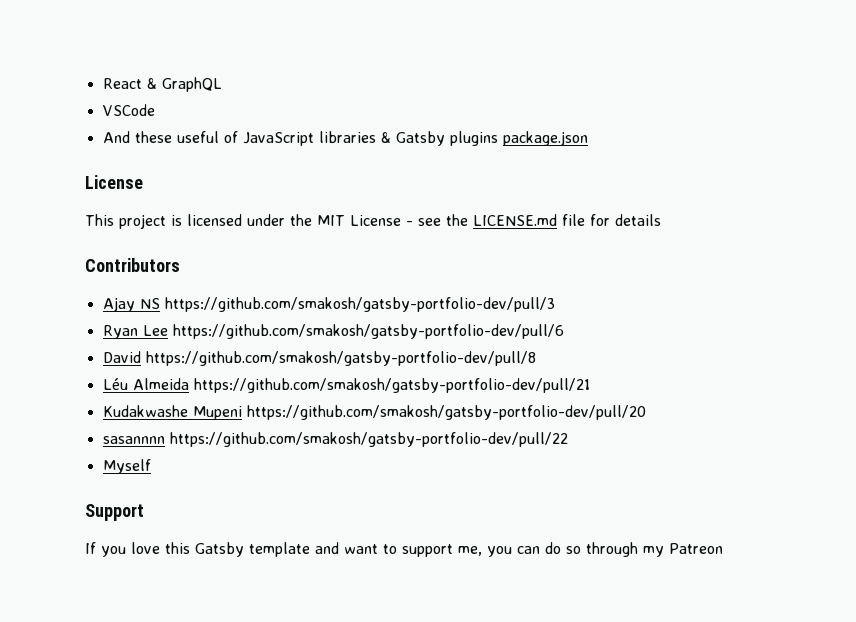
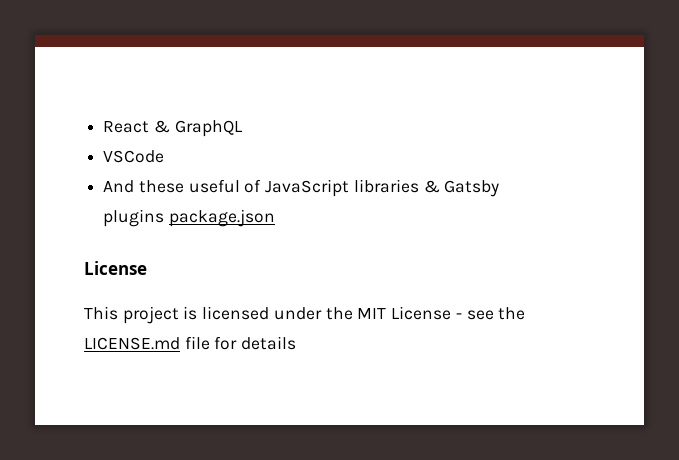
- Contributors
- Ajay NS https://github.com/smakosh/gatsby-portfolio-dev/pull/3
- Ryan Lee https://github.com/smakosh/gatsby-portfolio-dev/pull/6
- David https://github.com/smakosh/gatsby-portfolio-dev/pull/8
- Léu Almeida https://github.com/smakosh/gatsby-portfolio-dev/pull/21
- Kudakwashe Mupeni https://github.com/smakosh/gatsby-portfolio-dev/pull/20
- sasannnn https://github.com/smakosh/gatsby-portfolio-dev/pull/22
- Myself
- Support
- If you love this Gatsby template and want to support me, you can do so through my Patreon

